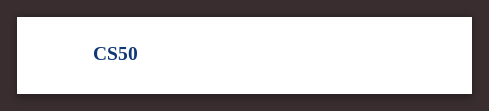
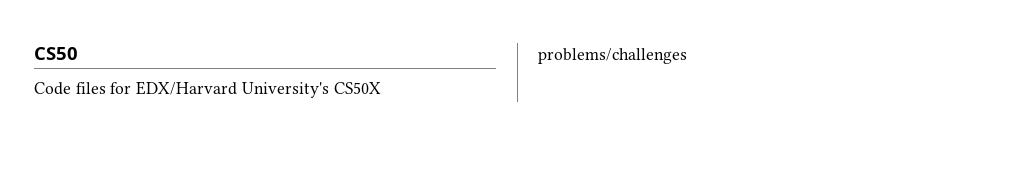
+ Code files for EDX/Harvard University's CS50X problems/challenges

